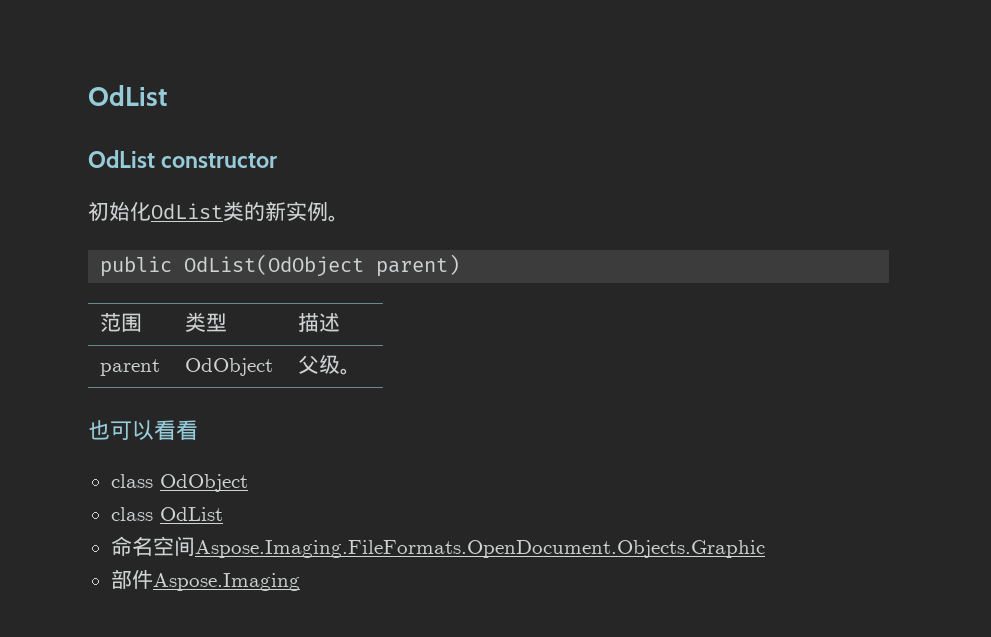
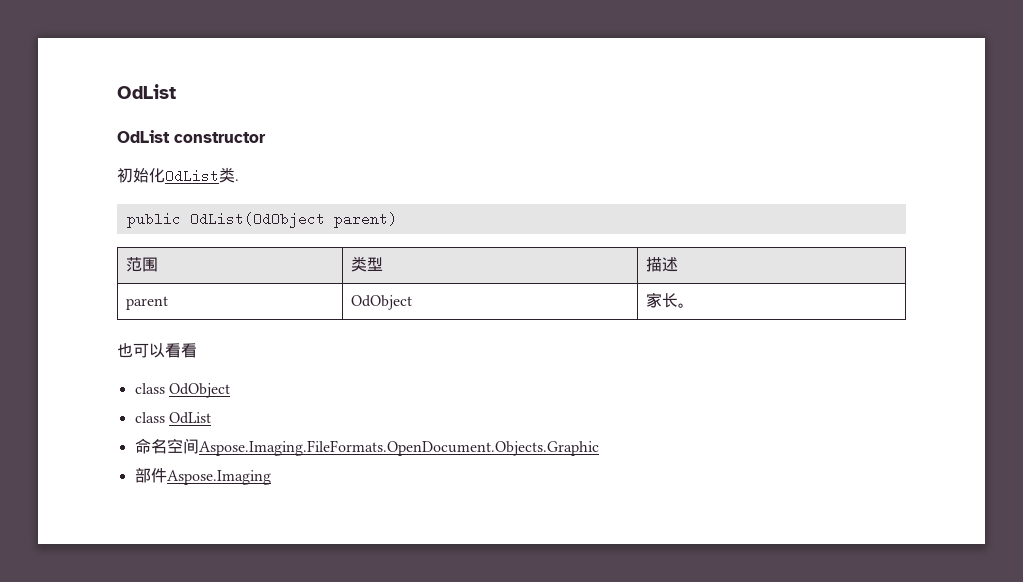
- 初始化OdList类的新实例。
+ 初始化OdList类.
- parent | OdObject | 父级。
+ parent | OdObject | 家长。

